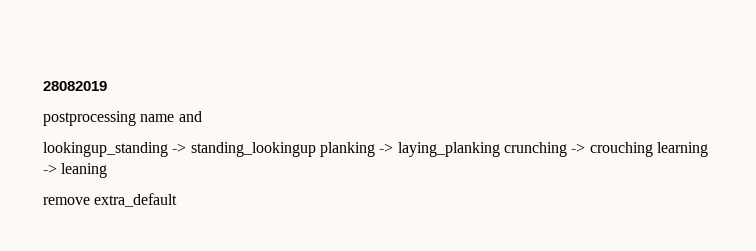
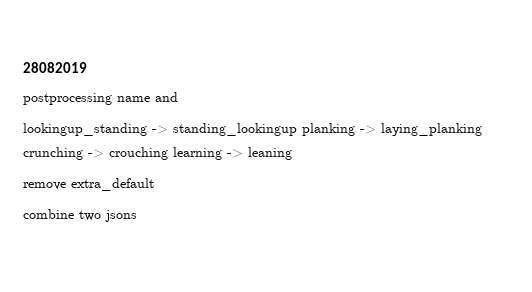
+ combine two jsons

